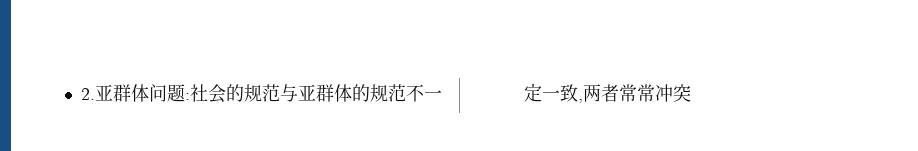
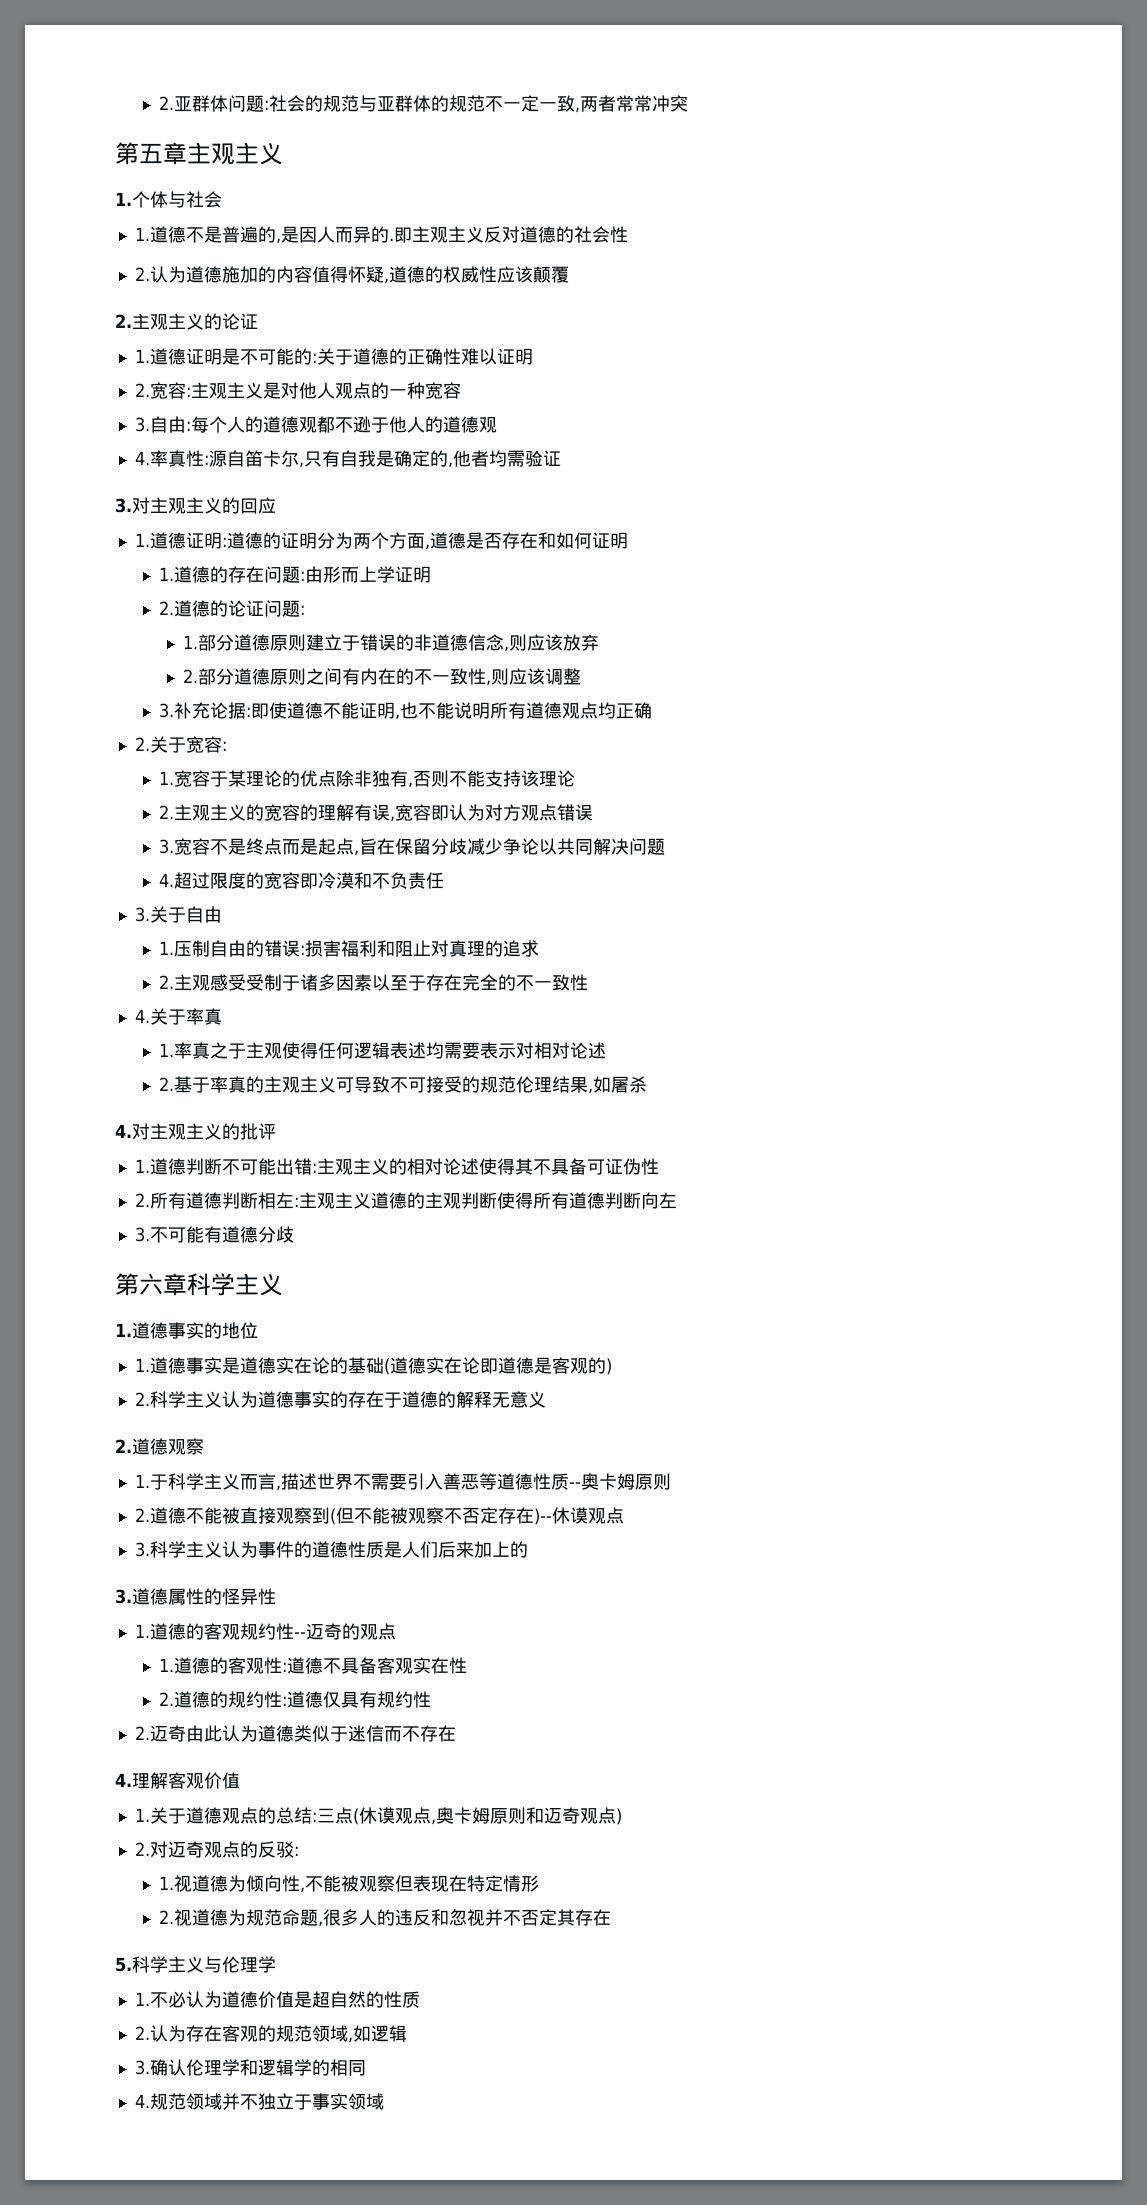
+ 第五章主观主义
+ 1.个体与社会
+ 1.道德不是普遍的,是因人而异的.即主观主义反对道德的社会性
+ 2.认为道德施加的内容值得怀疑,道德的权威性应该颠覆
+ 2.主观主义的论证
+ 1.道德证明是不可能的:关于道德的正确性难以证明
+ 2.宽容:主观主义是对他人观点的一种宽容
+ 3.自由:每个人的道德观都不逊于他人的道德观
+ 4.率真性:源自笛卡尔,只有自我是确定的,他者均需验证
+ 3.对主观主义的回应
+ 1.道德证明:道德的证明分为两个方面,道德是否存在和如何证明
+ 1.道德的存在问题:由形而上学证明
+ 2.道德的论证问题:
+ 1.部分道德原则建立于错误的非道德信念,则应该放弃
+ 2.部分道德原则之间有内在的不一致性,则应该调整
+ 3.补充论据:即使道德不能证明,也不能说明所有道德观点均正确
+ 2.关于宽容:
+ 1.宽容于某理论的优点除非独有,否则不能支持该理论
+ 2.主观主义的宽容的理解有误,宽容即认为对方观点错误
+ 3.宽容不是终点而是起点,旨在保留分歧减少争论以共同解决问题
+ 4.超过限度的宽容即冷漠和不负责任
+ 3.关于自由
+ 1.压制自由的错误:损害福利和阻止对真理的追求
+ 2.主观感受受制于诸多因素以至于存在完全的不一致性
+ 4.关于率真
+ 1.率真之于主观使得任何逻辑表述均需要表示对相对论述
+ 2.基于率真的主观主义可导致不可接受的规范伦理结果,如屠杀
+ 4.对主观主义的批评
+ 1.道德判断不可能出错:主观主义的相对论述使得其不具备可证伪性
+ 2.所有道德判断相左:主观主义道德的主观判断使得所有道德判断向左
+ 3.不可能有道德分歧
+ 第六章科学主义
+ 1.道德事实的地位
+ 1.道德事实是道德实在论的基础(道德实在论即道德是客观的)
+ 2.科学主义认为道德事实的存在于道德的解释无意义
+ 2.道德观察
+ 1.于科学主义而言,描述世界不需要引入善恶等道德性质--奥卡姆原则
+ 2.道德不能被直接观察到(但不能被观察不否定存在)--休谟观点
+ 3.科学主义认为事件的道德性质是人们后来加上的
+ 3.道德属性的怪异性
+ 1.道德的客观规约性--迈奇的观点
+ 1.道德的客观性:道德不具备客观实在性
+ 2.道德的规约性:道德仅具有规约性
+ 2.迈奇由此认为道德类似于迷信而不存在
+ 4.理解客观价值
+ 1.关于道德观点的总结:三点(休谟观点,奥卡姆原则和迈奇观点)
+ 2.对迈奇观点的反驳:
+ 1.视道德为倾向性,不能被观察但表现在特定情形
+ 2.视道德为规范命题,很多人的违反和忽视并不否定其存在
+ 5.科学主义与伦理学
+ 1.不必认为道德价值是超自然的性质
+ 2.认为存在客观的规范领域,如逻辑
+ 3.确认伦理学和逻辑学的相同
+ 4.规范领域并不独立于事实领域

